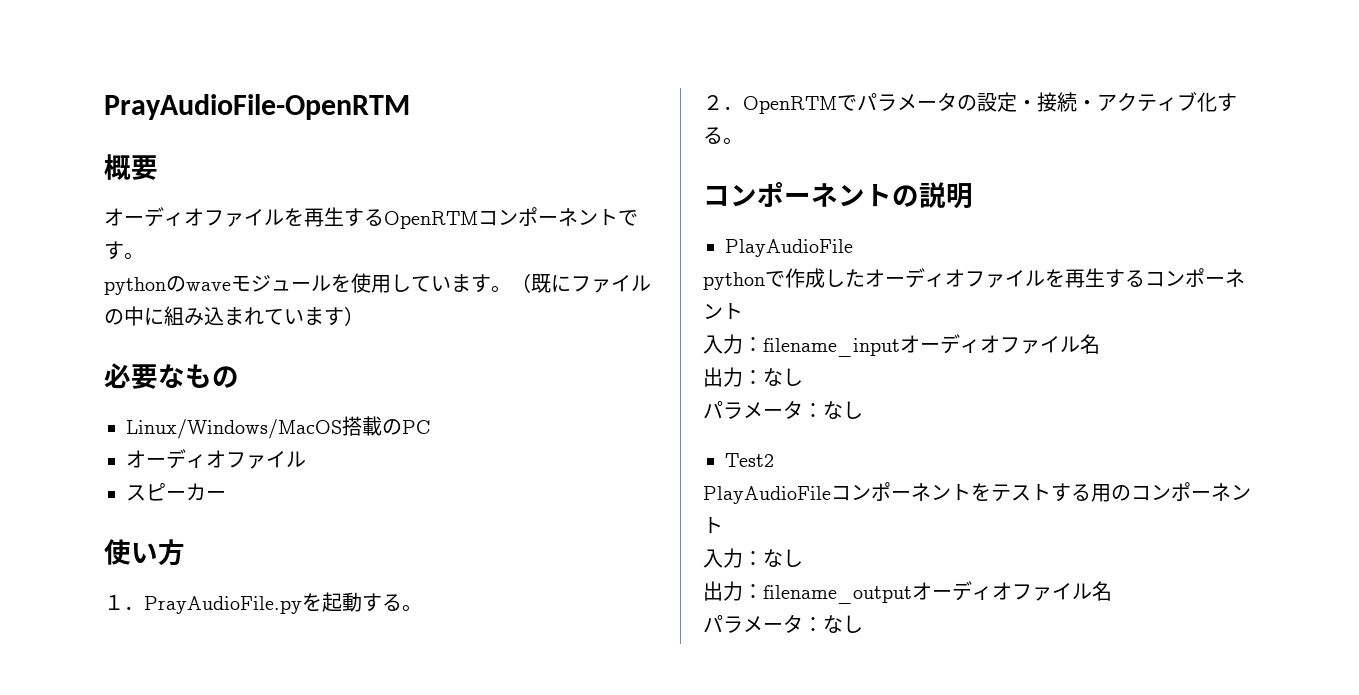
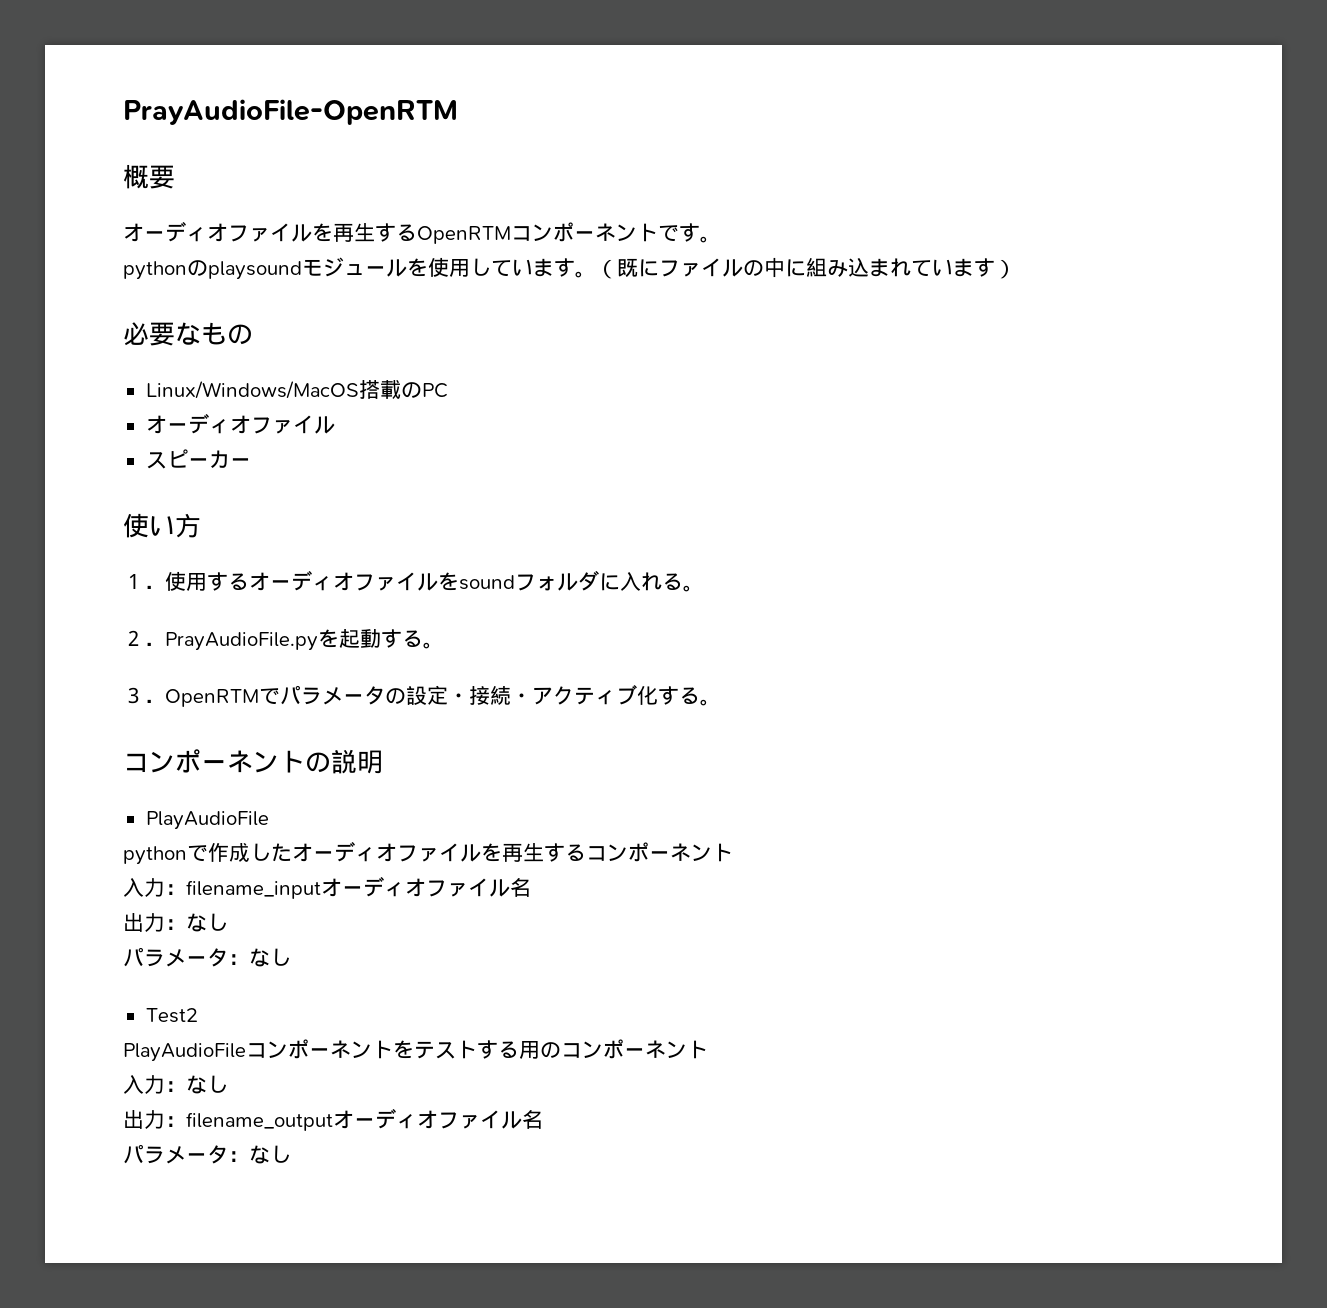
- pythonのwaveモジュールを使用しています。
+ pythonのplaysoundモジュールを使用しています。
- １．PrayAudioFile.pyを起動する。
+ １．使用するオーディオファイルをsoundフォルダに入れる。
+ ２．PrayAudioFile.pyを起動する。
- ２．OpenRTMでパラメータの設定・接続・アクティブ化する。
+ ３．OpenRTMでパラメータの設定・接続・アクティブ化する。

